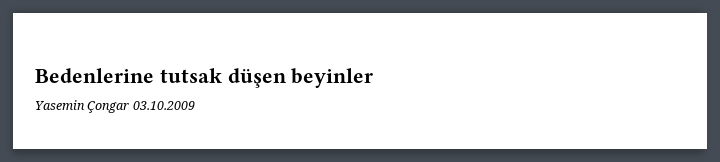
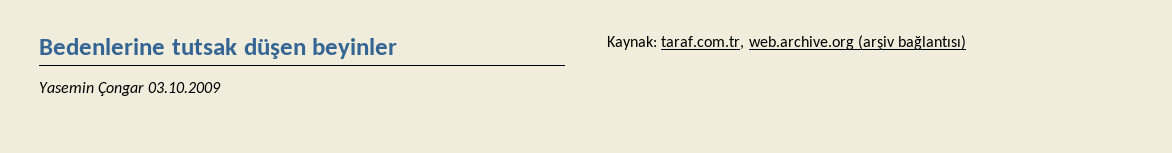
+ Kaynak: taraf.com.tr, web.archive.org (arşiv bağlantısı)

